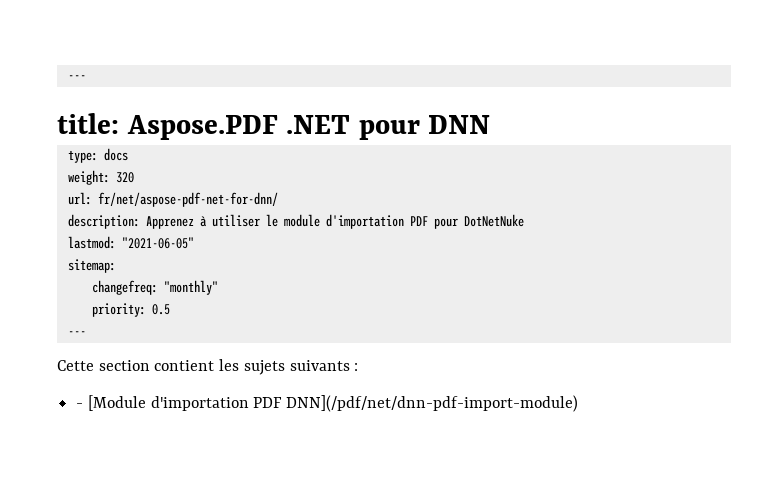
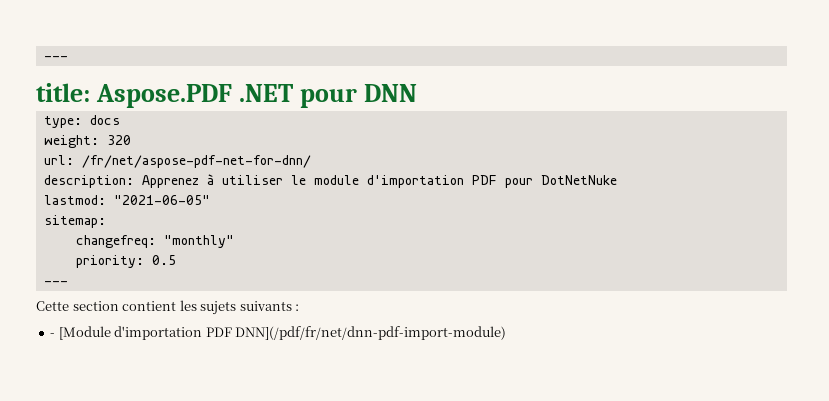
- url: fr/net/aspose-pdf-net-for-dnn/
+ url: /fr/net/aspose-pdf-net-for-dnn/
- - [Module d'importation PDF DNN](/pdf/net/dnn-pdf-import-module)
+ - [Module d'importation PDF DNN](/pdf/fr/net/dnn-pdf-import-module)

